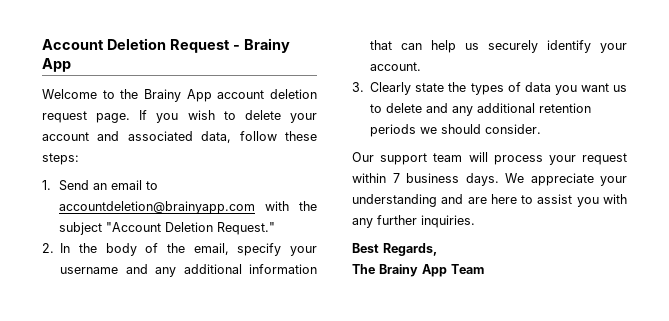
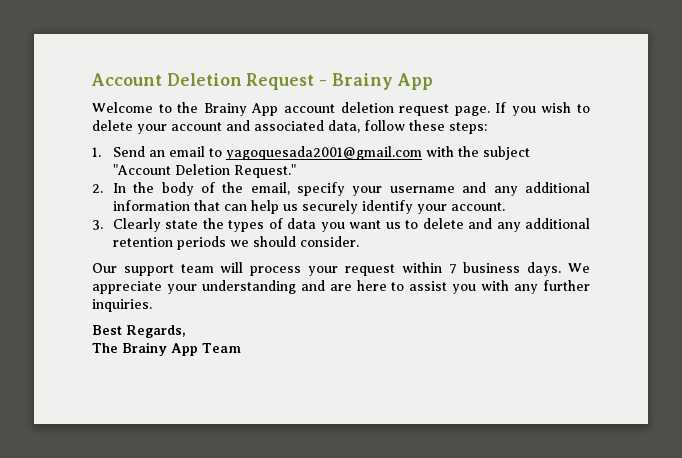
- 1. Send an email to accountdeletion@brainyapp.com with the subject "Account Deletion Request."
+ 1. Send an email to yagoquesada2001@gmail.com with the subject "Account Deletion Request."

